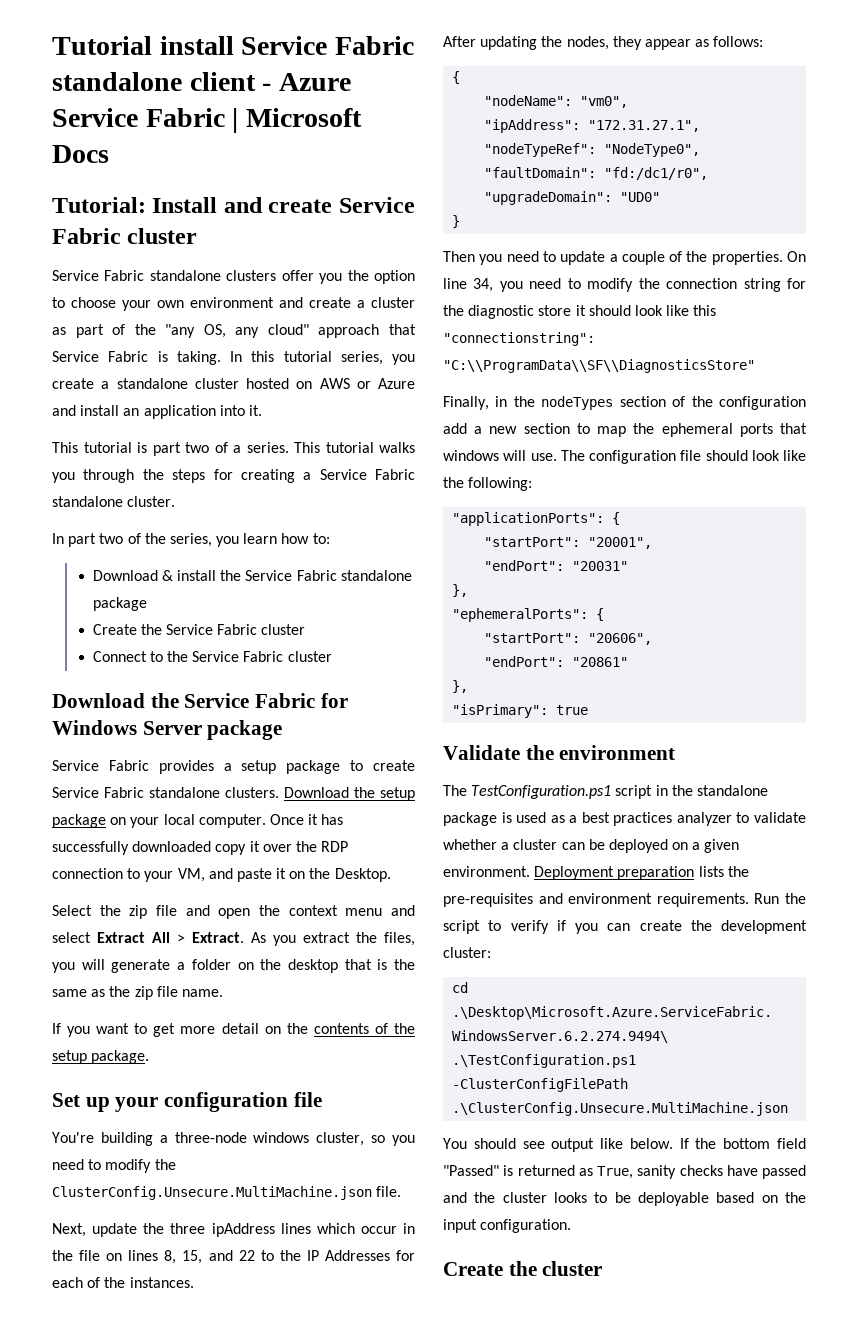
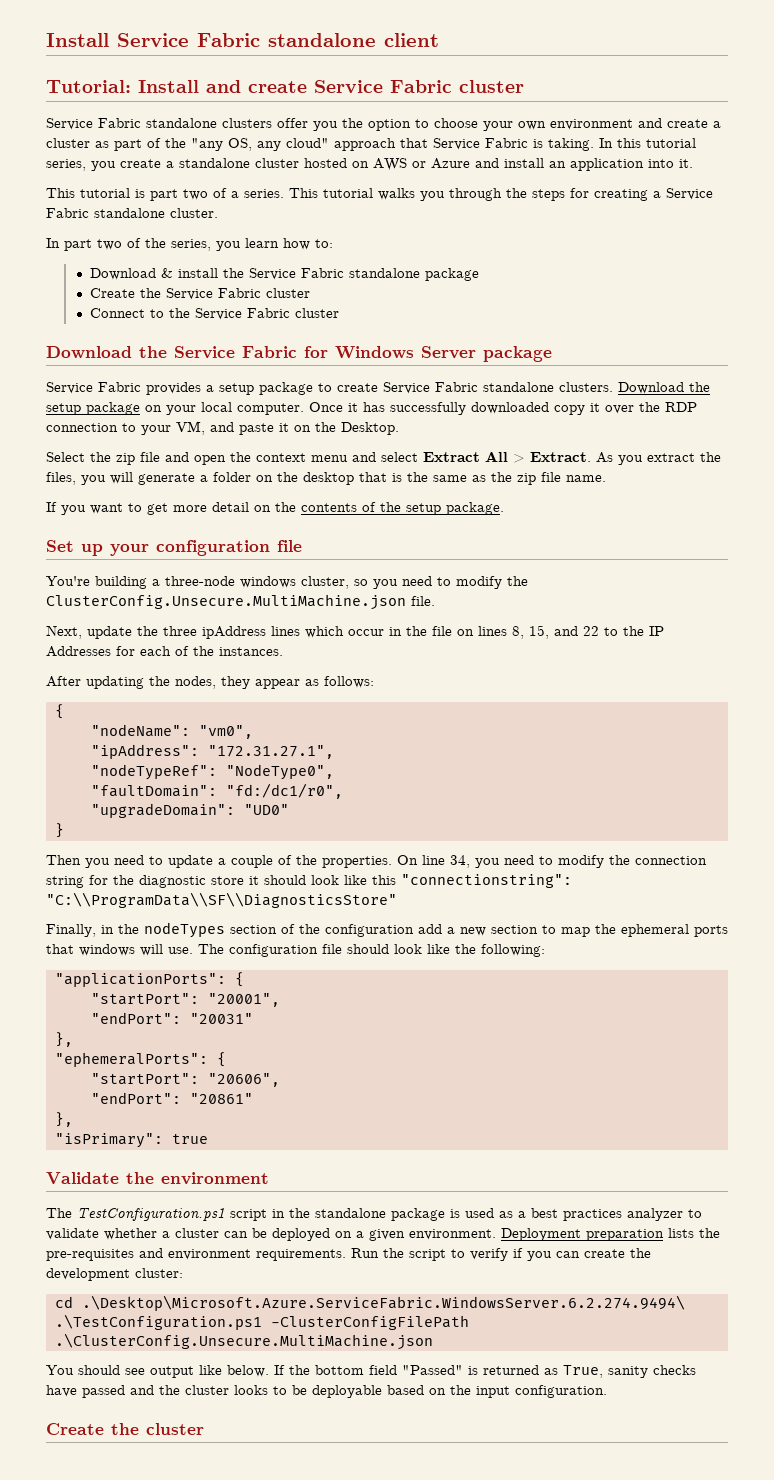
- Tutorial install Service Fabric standalone client - Azure Service Fabric | Microsoft Docs
+ Install Service Fabric standalone client

